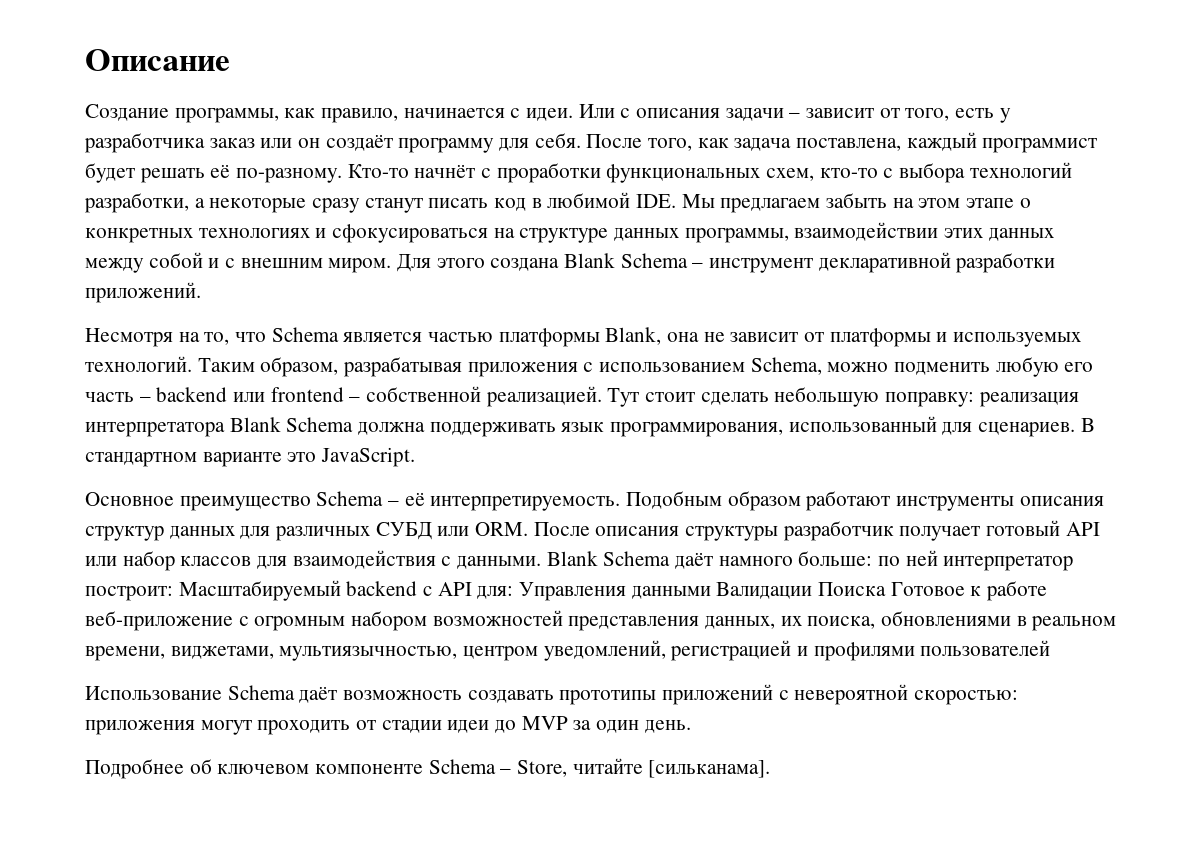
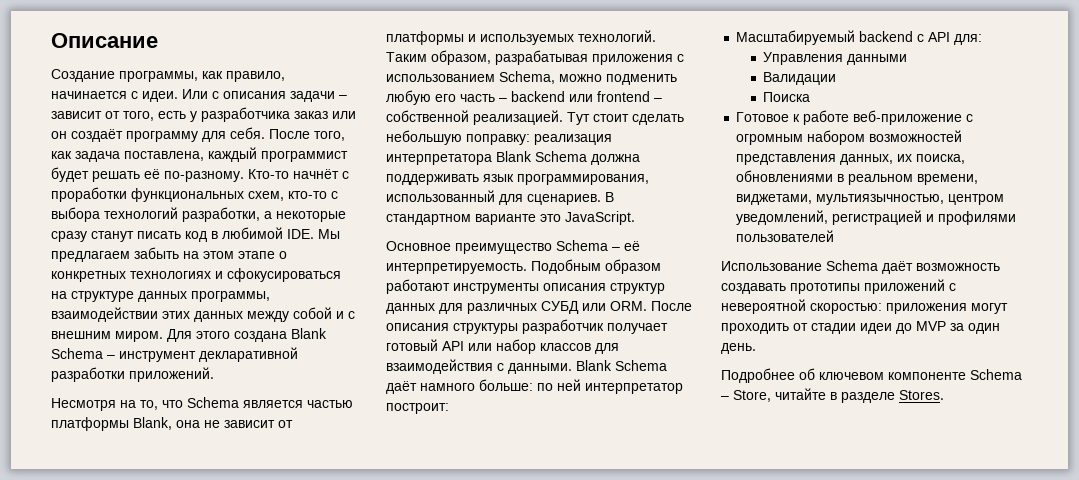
- Blank Schema даёт намного больше: по ней интерпретатор построит: Масштабируемый backend c API для: Управления данными Валидации Поиска Готовое к работе веб-приложение с огромным набором возможностей представления данных, их поиска, обновлениями в реальном времени, виджетами, мультиязычностью, центром уведомлений, регистрацией и профилями пользователей
+ Blank Schema даёт намного больше: по ней интерпретатор построит:
+ Масштабируемый backend c API для:
+ Управления данными
+ Валидации
+ Поиска
+ Готовое к работе веб-приложение с огромным набором возможностей представления данных, их поиска, обновлениями в реальном времени, виджетами, мультиязычностью, центром уведомлений, регистрацией и профилями пользователей
- Подробнее об ключевом компоненте Schema – Store, читайте [сильканама].
+ Подробнее об ключевом компоненте Schema – Store, читайте в разделе Stores.

